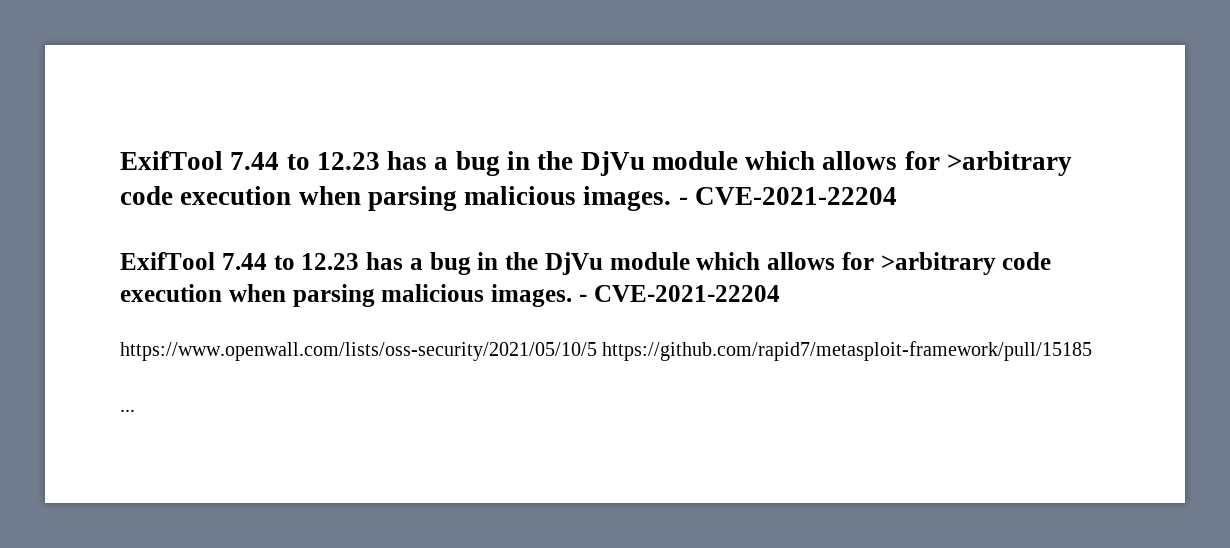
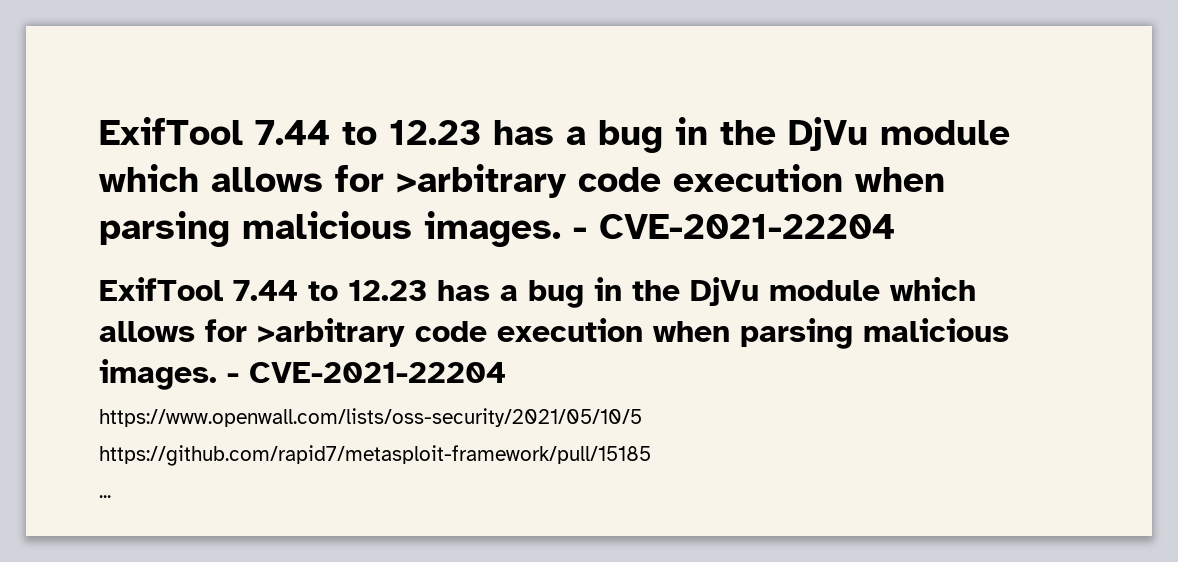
- https://www.openwall.com/lists/oss-security/2021/05/10/5 https://github.com/rapid7/metasploit-framework/pull/15185
+ https://www.openwall.com/lists/oss-security/2021/05/10/5
+ https://github.com/rapid7/metasploit-framework/pull/15185

